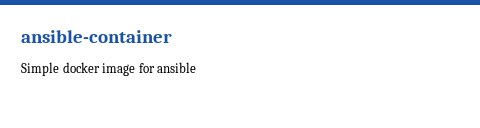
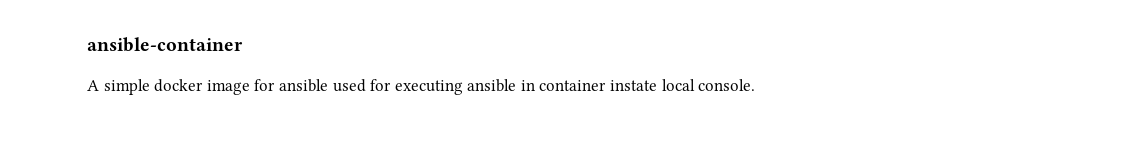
- Simple docker image for ansible
+ A simple docker image for ansible used for executing ansible in container instate local console.

